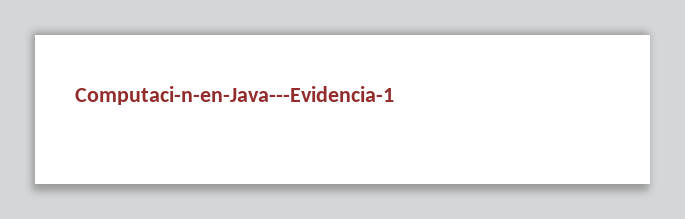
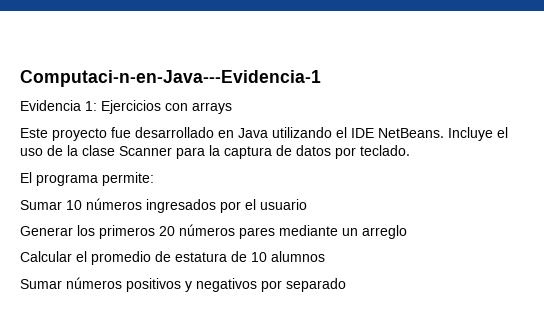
+ Evidencia 1: Ejercicios con arrays
+ Este proyecto fue desarrollado en Java utilizando el IDE NetBeans. Incluye el uso de la clase Scanner para la captura de datos por teclado.
+ El programa permite:
+ Sumar 10 números ingresados por el usuario
+ Generar los primeros 20 números pares mediante un arreglo
+ Calcular el promedio de estatura de 10 alumnos
+ Sumar números positivos y negativos por separado

